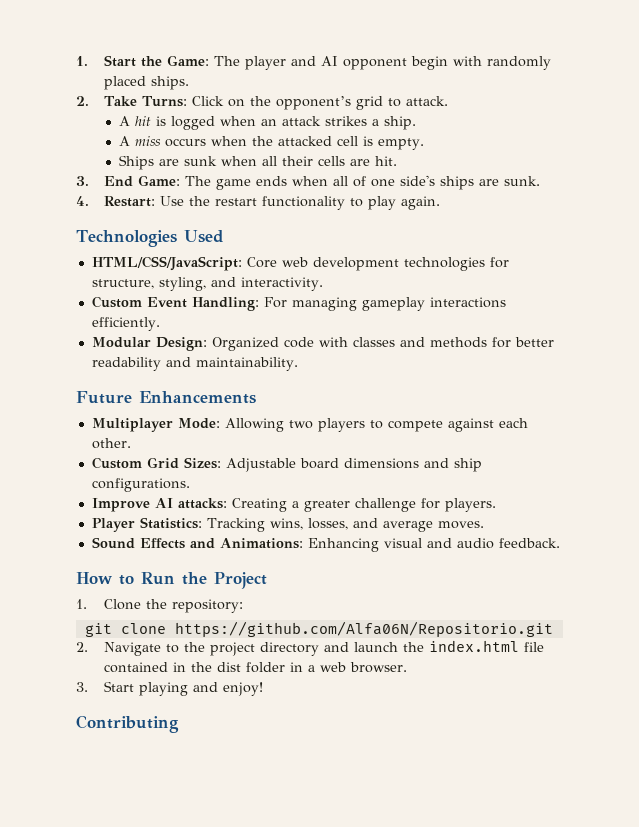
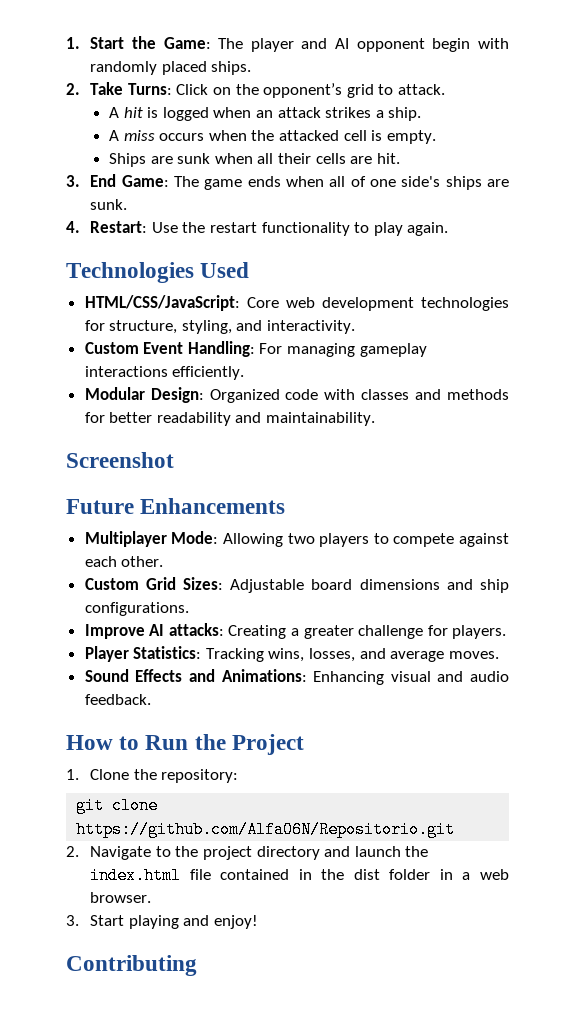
+ Screenshot

